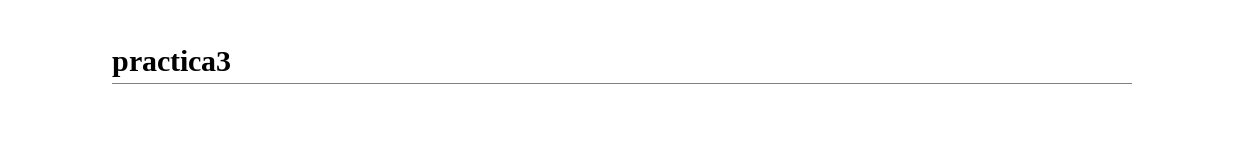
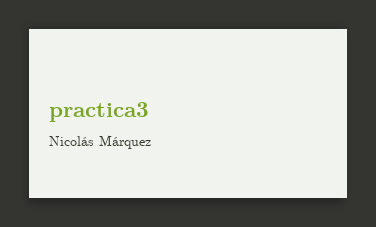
+ Nicolás Márquez

